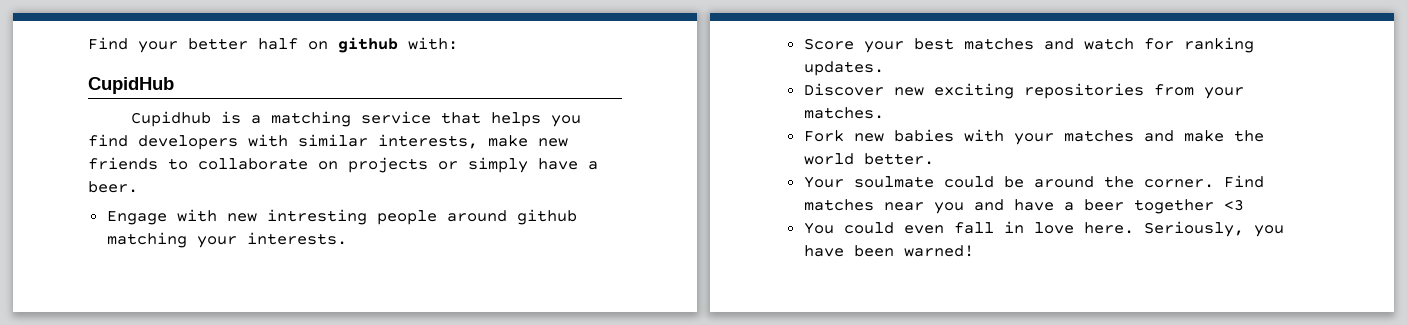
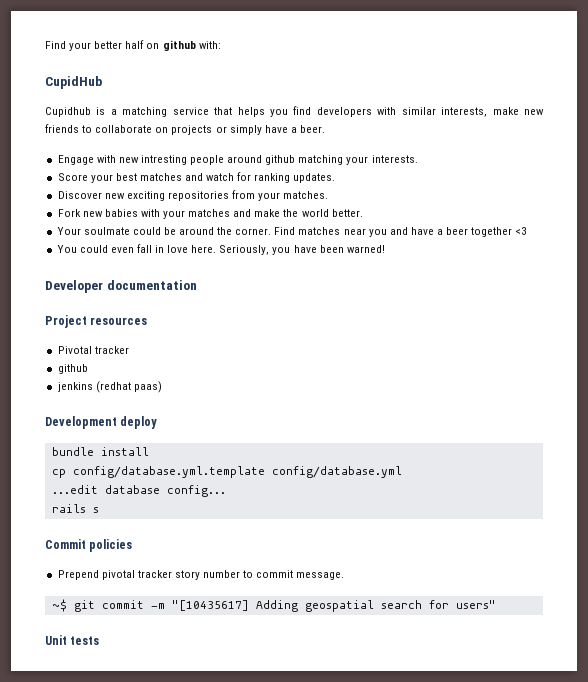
+ Developer documentation
+ Project resources
+ Pivotal tracker
+ github
+ jenkins (redhat paas)
+ Development deploy
+ bundle install
+ cp config/database.yml.template config/database.yml
+ ...edit database config...
+ rails s
+ Commit policies
+ Prepend pivotal tracker story number to commit message.
+ ~$ git commit -m "[10435617] Adding geospatial search for users"
+ Unit tests

